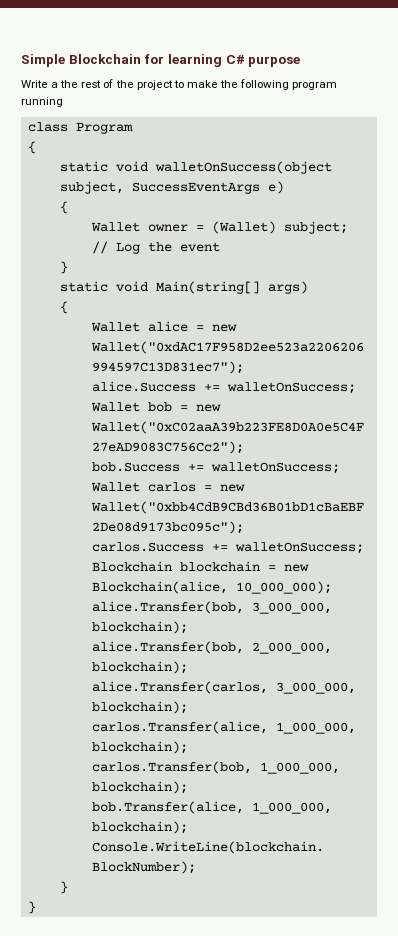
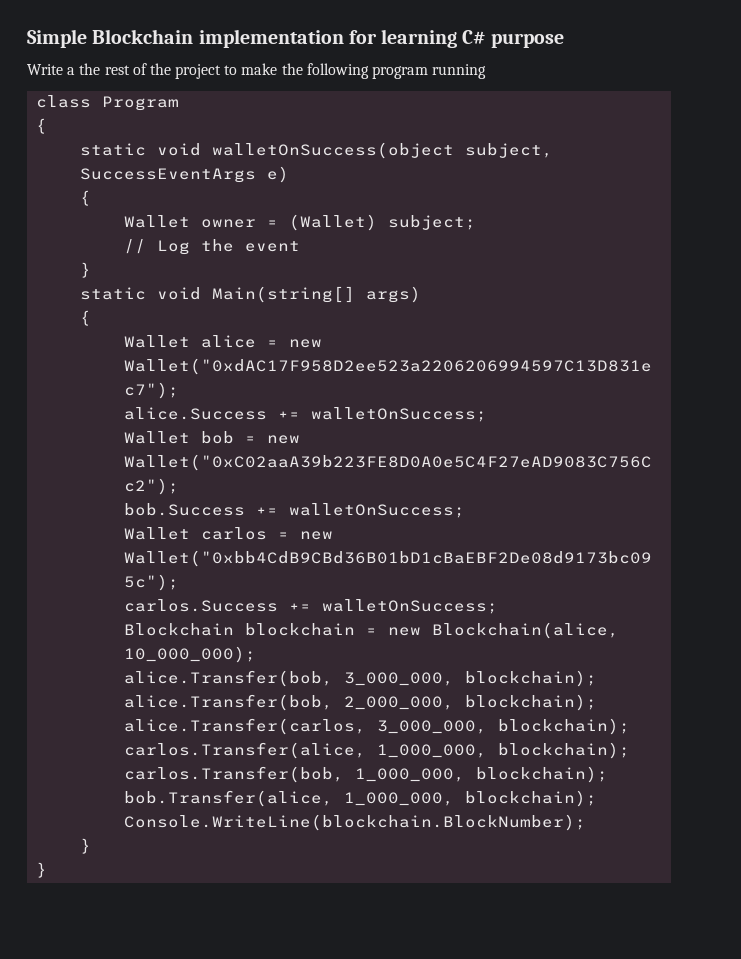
- Simple Blockchain for learning C# purpose
+ Simple Blockchain implementation for learning C# purpose

